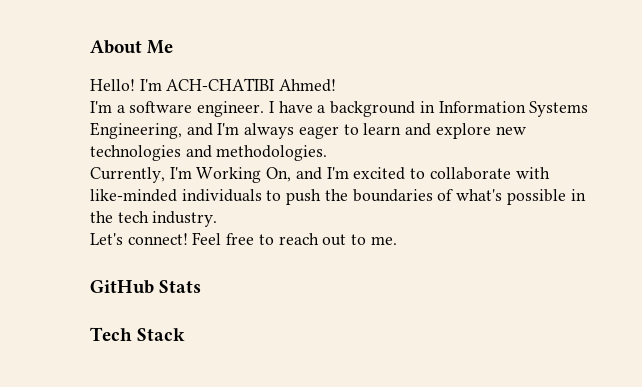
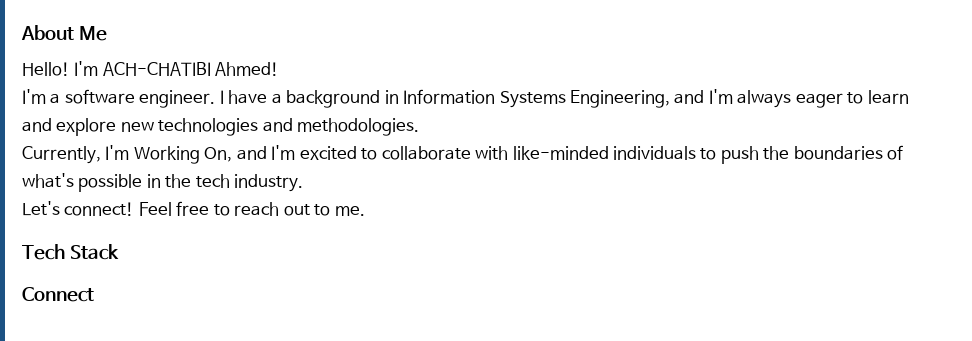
- GitHub Stats
+ Connect

